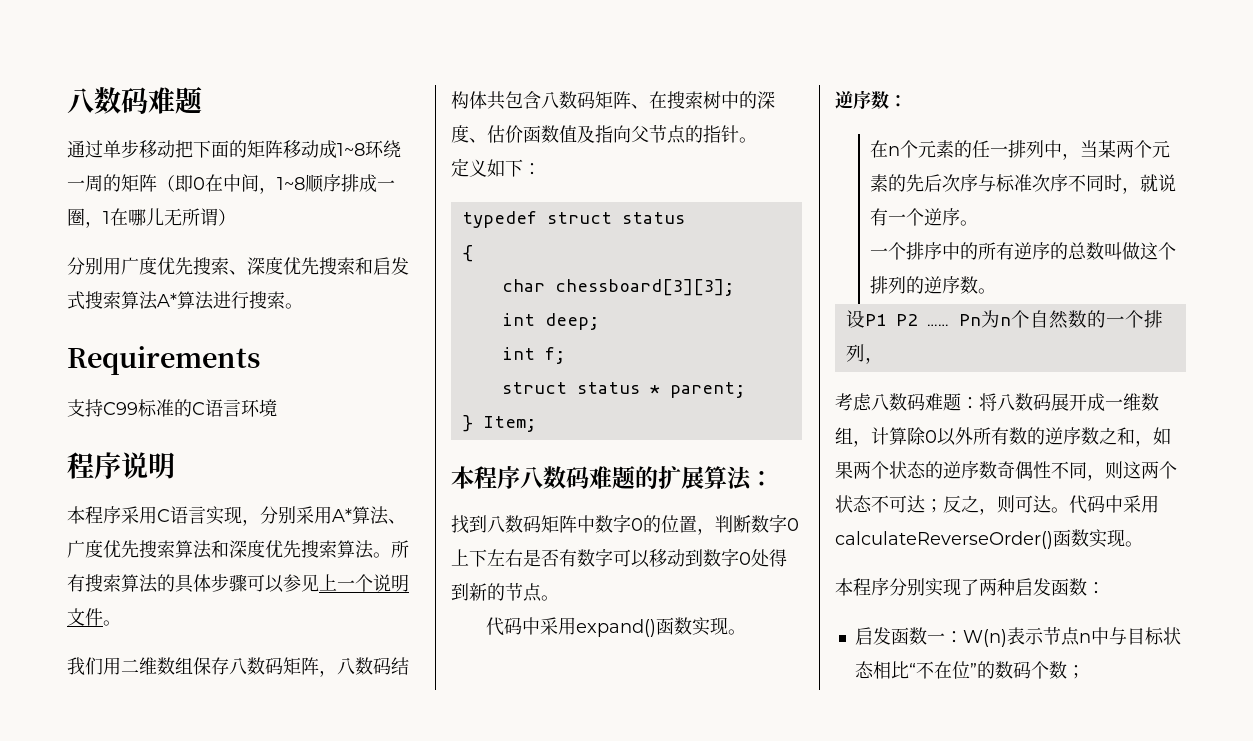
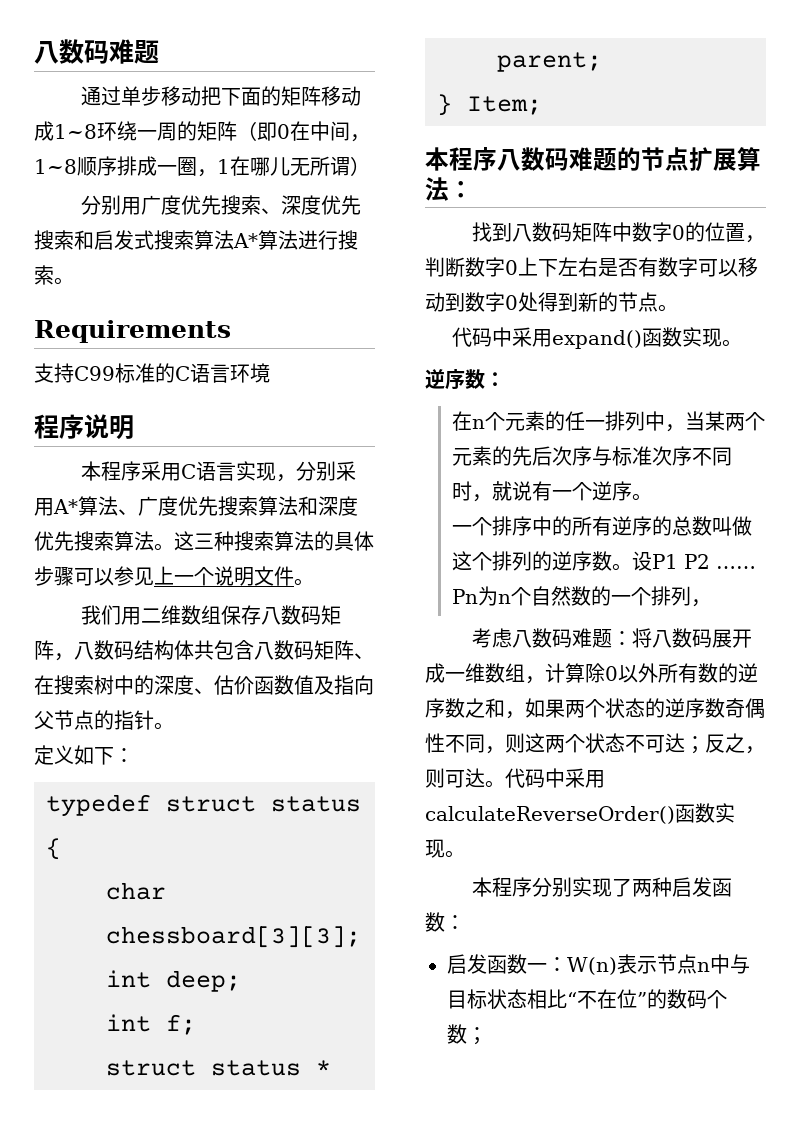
- 所有搜索算法的具体步骤可以参见上一个说明文件。
+ 这三种搜索算法的具体步骤可以参见上一个说明文件。
- 本程序八数码难题的扩展算法：
+ 本程序八数码难题的节点扩展算法：
- 一个排序中的所有逆序的总数叫做这个排列的逆序数。
- 设P1 P2 ……
+ 一个排序中的所有逆序的总数叫做这个排列的逆序数。设P1 P2 ……

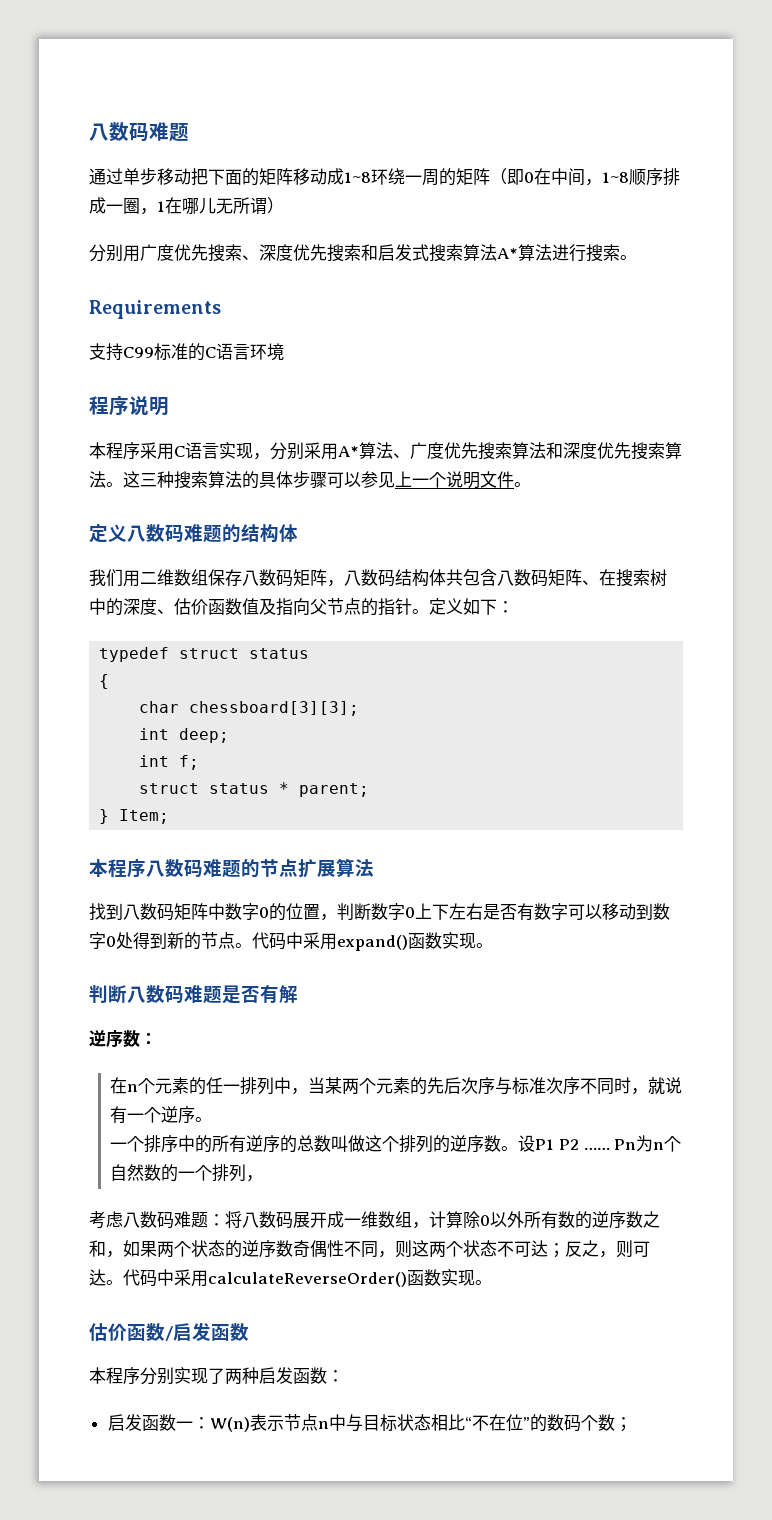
+ 定义八数码难题的结构体
- 我们用二维数组保存八数码矩阵，八数码结构体共包含八数码矩阵、在搜索树中的深度、估价函数值及指向父节点的指针。
- 定义如下：
+ 我们用二维数组保存八数码矩阵，八数码结构体共包含八数码矩阵、在搜索树中的深度、估价函数值及指向父节点的指针。定义如下：
- 本程序八数码难题的节点扩展算法：
+ 本程序八数码难题的节点扩展算法
- 找到八数码矩阵中数字0的位置，判断数字0上下左右是否有数字可以移动到数字0处得到新的节点。
- 代码中采用expand()函数实现。
+ 找到八数码矩阵中数字0的位置，判断数字0上下左右是否有数字可以移动到数字0处得到新的节点。代码中采用expand()函数实现。
+ 判断八数码难题是否有解
+ 估价函数/启发函数

